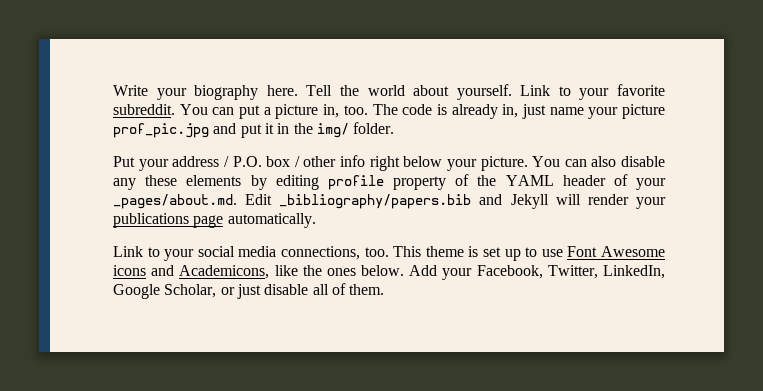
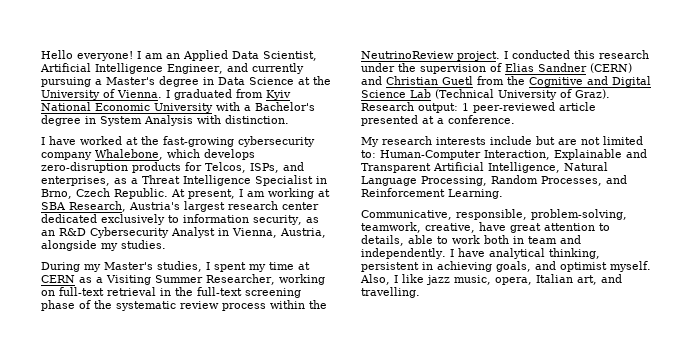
- Write your biography here. Tell the world about yourself. Link to your favorite subreddit. You can put a picture in, too. The code is already in, just name your picture prof_pic.jpg and put it in the img/ folder.
- Put your address / P.O. box / other info right below your picture. You can also disable any these elements by editing profile property of the YAML header of your _pages/about.md. Edit _bibliography/papers.bib and Jekyll will render your publications page automatically.
- Link to your social media connections, too. This theme is set up to use Font Awesome icons and Academicons, like the ones below. Add your Facebook, Twitter, LinkedIn, Google Scholar, or just disable all of them.
+ Hello everyone! I am an Applied Data Scientist, Artificial Intelligence Engineer, and currently pursuing a Master's degree in Data Science at the University of Vienna. I graduated from Kyiv National Economic University with a Bachelor's degree in System Analysis with distinction.
+ I have worked at the fast-growing cybersecurity company Whalebone, which develops zero-disruption products for Telcos, ISPs, and enterprises, as a Threat Intelligence Specialist in Brno, Czech Republic. At present, I am working at SBA Research, Austria's largest research center dedicated exclusively to information security, as an R&D Cybersecurity Analyst in Vienna, Austria, alongside my studies.
+ During my Master's studies, I spent my time at CERN as a Visiting Summer Researcher, working on full-text retrieval in the full-text screening phase of the systematic review process within the NeutrinoReview project. I conducted this research under the supervision of Elias Sandner (CERN) and Christian Guetl from the Cognitive and Digital Science Lab (Technical University of Graz). Research output: 1 peer-reviewed article presented at a conference.
+ My research interests include but are not limited to: Human-Computer Interaction, Explainable and Transparent Artificial Intelligence, Natural Language Processing, Random Processes, and Reinforcement Learning.
+ Communicative, responsible, problem-solving, teamwork, creative, have great attention to details, able to work both in team and independently. I have analytical thinking, persistent in achieving goals, and optimist myself. Also, I like jazz music, opera, Italian art, and travelling.

